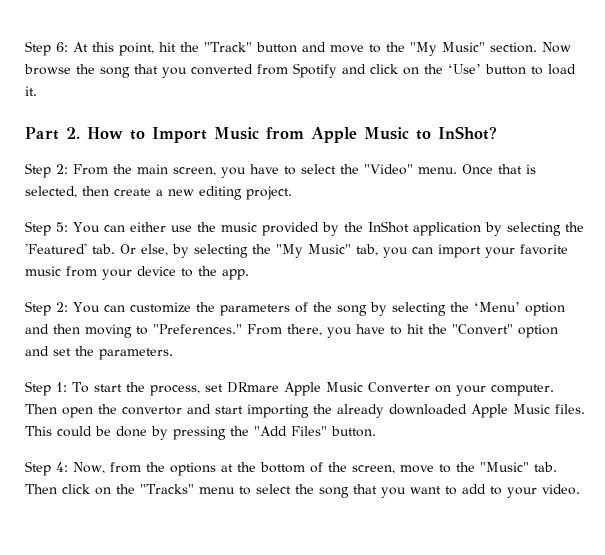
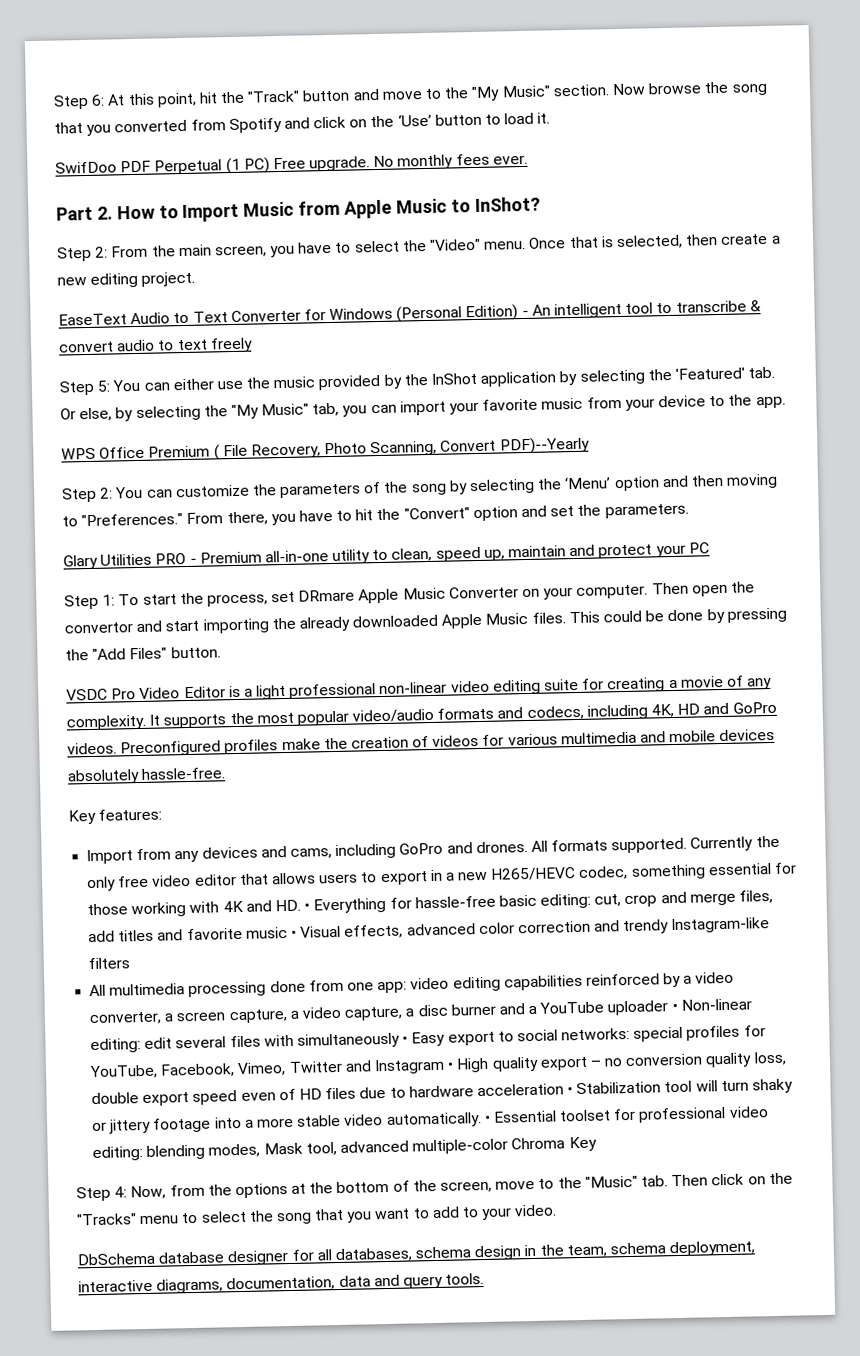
+ SwifDoo PDF Perpetual (1 PC) Free upgrade. No monthly fees ever.
+ EaseText Audio to Text Converter for Windows (Personal Edition) - An intelligent tool to transcribe & convert audio to text freely
+ WPS Office Premium ( File Recovery, Photo Scanning, Convert PDF)--Yearly
+ Glary Utilities PRO - Premium all-in-one utility to clean, speed up, maintain and protect your PC
+ VSDC Pro Video Editor is a light professional non-linear video editing suite for creating a movie of any complexity. It supports the most popular video/audio formats and codecs, including 4K, HD and GoPro videos. Preconfigured profiles make the creation of videos for various multimedia and mobile devices absolutely hassle-free.
+ Key features:
+ Import from any devices and cams, including GoPro and drones. All formats supported. Сurrently the only free video editor that allows users to export in a new H265/HEVC codec, something essential for those working with 4K and HD. • Everything for hassle-free basic editing: cut, crop and merge files, add titles and favorite music • Visual effects, advanced color correction and trendy Instagram-like filters
+ All multimedia processing done from one app: video editing capabilities reinforced by a video converter, a screen capture, a video capture, a disc burner and a YouTube uploader • Non-linear editing: edit several files with simultaneously • Easy export to social networks: special profiles for YouTube, Facebook, Vimeo, Twitter and Instagram • High quality export – no conversion quality loss, double export speed even of HD files due to hardware acceleration • Stabilization tool will turn shaky or jittery footage into a more stable video automatically. • Essential toolset for professional video editing: blending modes, Mask tool, advanced multiple-color Chroma Key
+ DbSchema database designer for all databases, schema design in the team, schema deployment, interactive diagrams, documentation, data and query tools.

